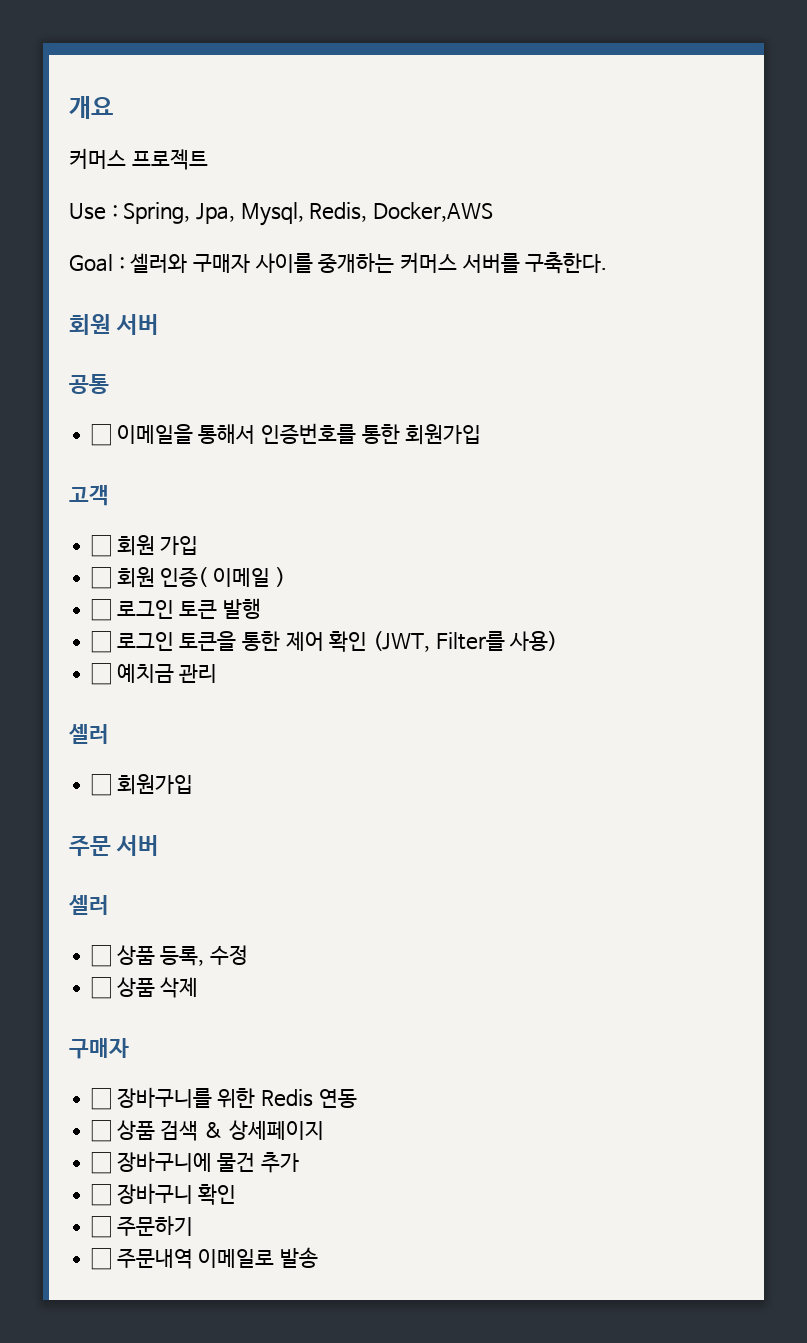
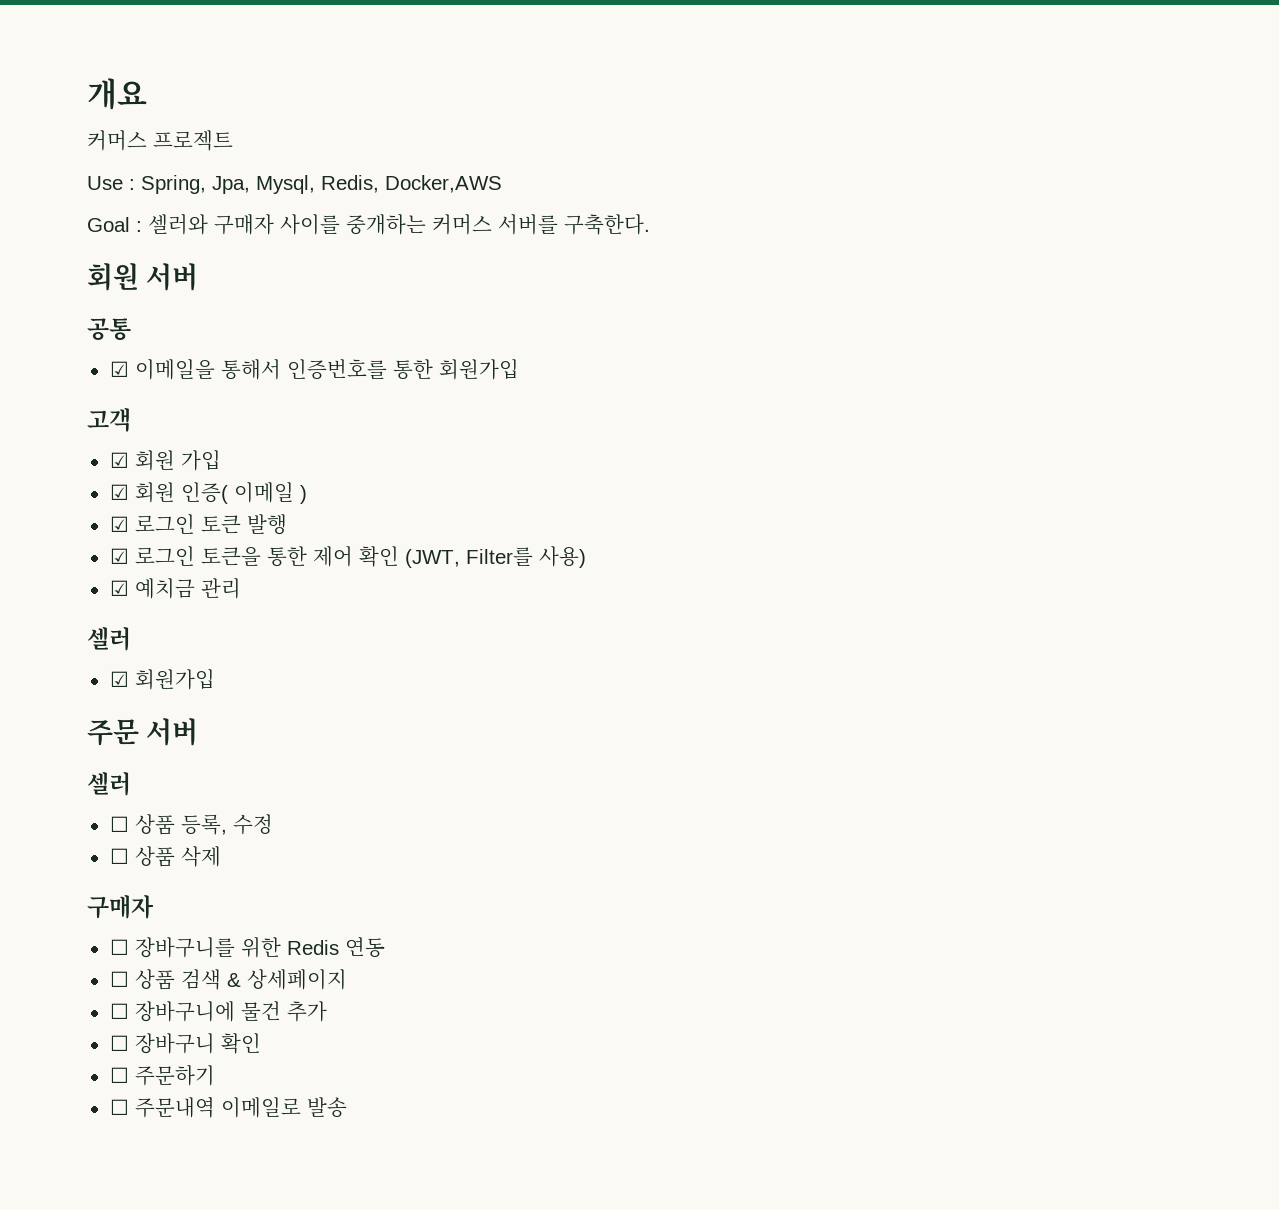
- ☐ 이메일을 통해서 인증번호를 통한 회원가입
+ ☑ 이메일을 통해서 인증번호를 통한 회원가입
- ☐ 회원 가입
+ ☑ 회원 가입
- ☐ 회원 인증( 이메일 )
+ ☑ 회원 인증( 이메일 )
- ☐ 로그인 토큰 발행
+ ☑ 로그인 토큰 발행
- ☐ 로그인 토큰을 통한 제어 확인 (JWT, Filter를 사용)
+ ☑ 로그인 토큰을 통한 제어 확인 (JWT, Filter를 사용)
- ☐ 예치금 관리
+ ☑ 예치금 관리
- ☐ 회원가입
+ ☑ 회원가입

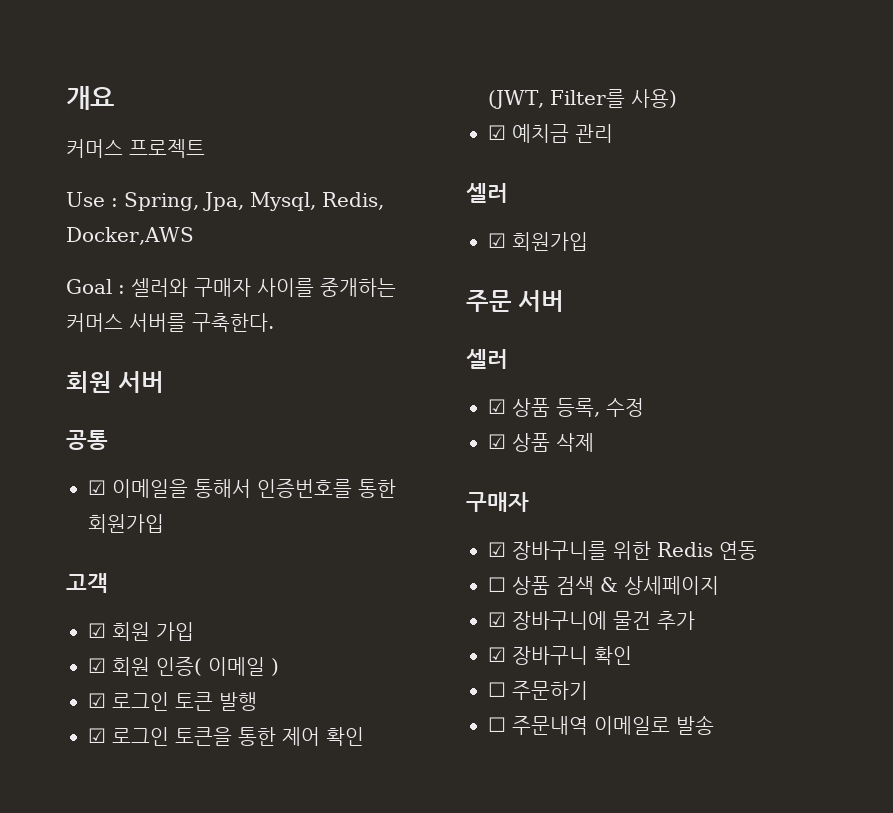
- ☐ 상품 등록, 수정
+ ☑ 상품 등록, 수정
- ☐ 상품 삭제
+ ☑ 상품 삭제
- ☐ 장바구니를 위한 Redis 연동
+ ☑ 장바구니를 위한 Redis 연동
- ☐ 장바구니에 물건 추가
+ ☑ 장바구니에 물건 추가
- ☐ 장바구니 확인
+ ☑ 장바구니 확인

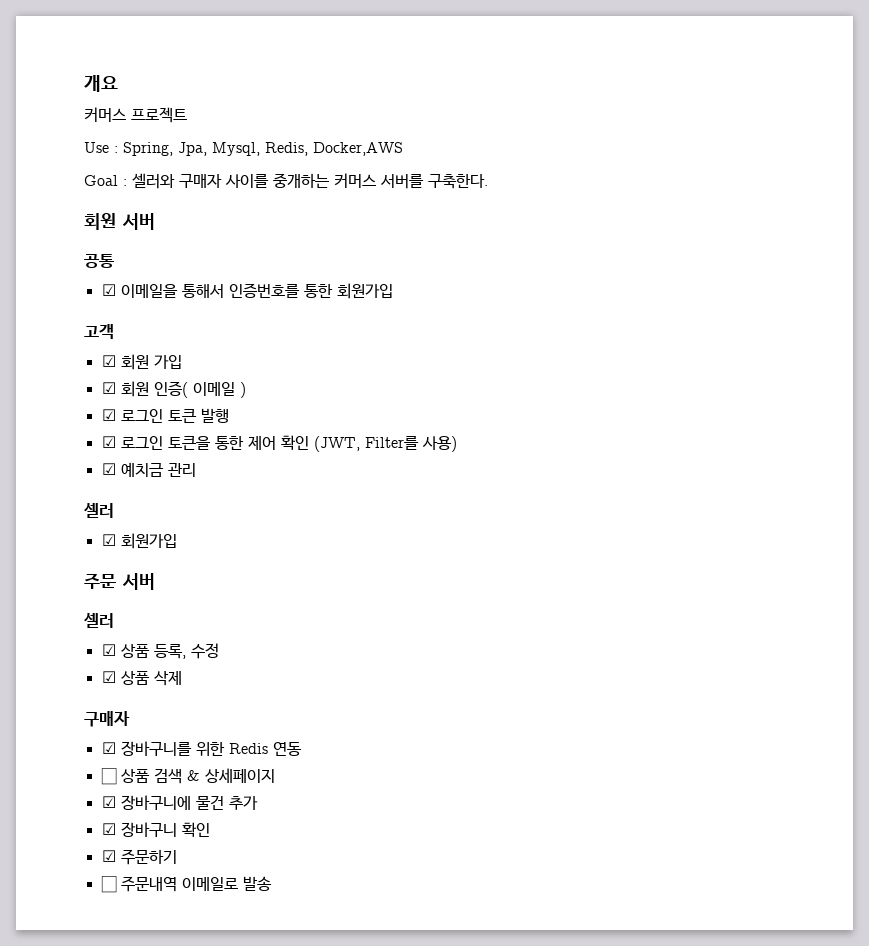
- ☐ 주문하기
+ ☑ 주문하기

